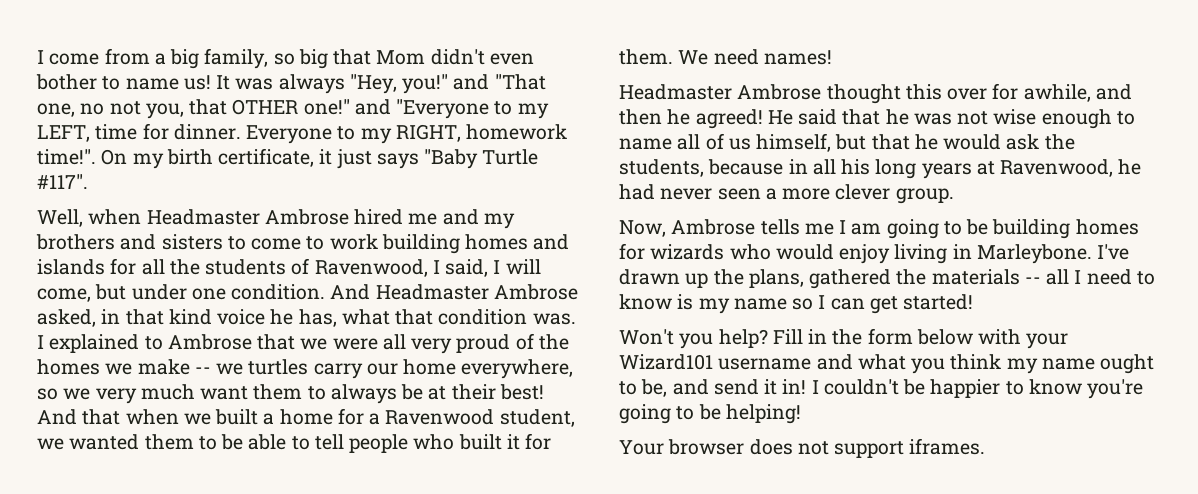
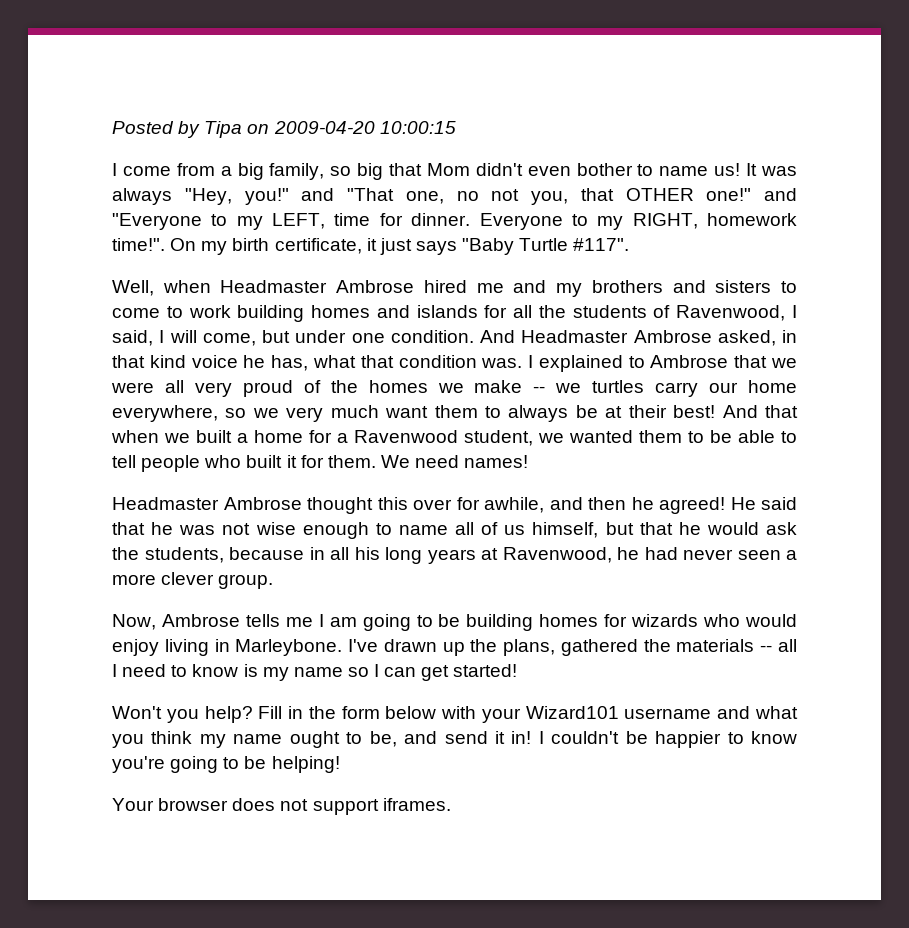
+ Posted by Tipa on 2009-04-20 10:00:15

